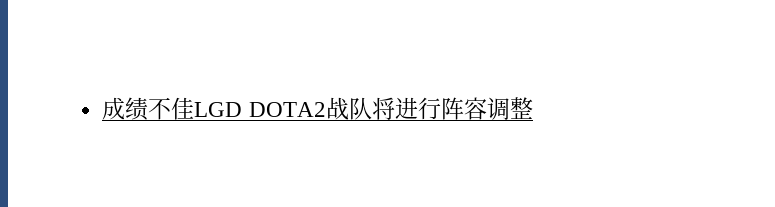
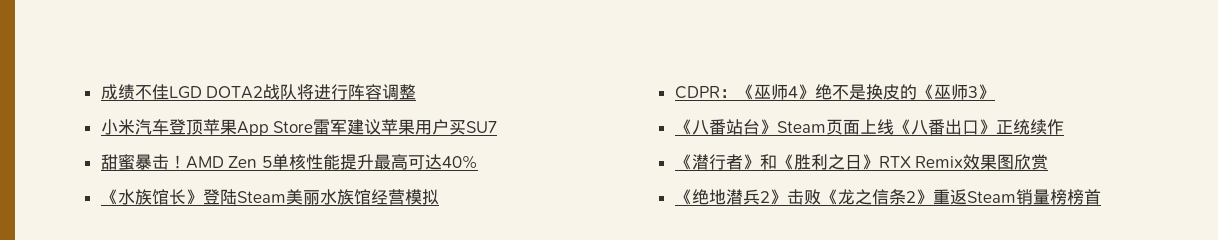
+ 小米汽车登顶苹果App Store雷军建议苹果用户买SU7
+ 甜蜜暴击！AMD Zen 5单核性能提升最高可达40%
+ 《水族馆长》登陆Steam美丽水族馆经营模拟
+ CDPR：《巫师4》绝不是换皮的《巫师3》
+ 《八番站台》Steam页面上线《八番出口》正统续作
+ 《潜行者》和《胜利之日》RTX Remix效果图欣赏
+ 《绝地潜兵2》击败《龙之信条2》重返Steam销量榜榜首

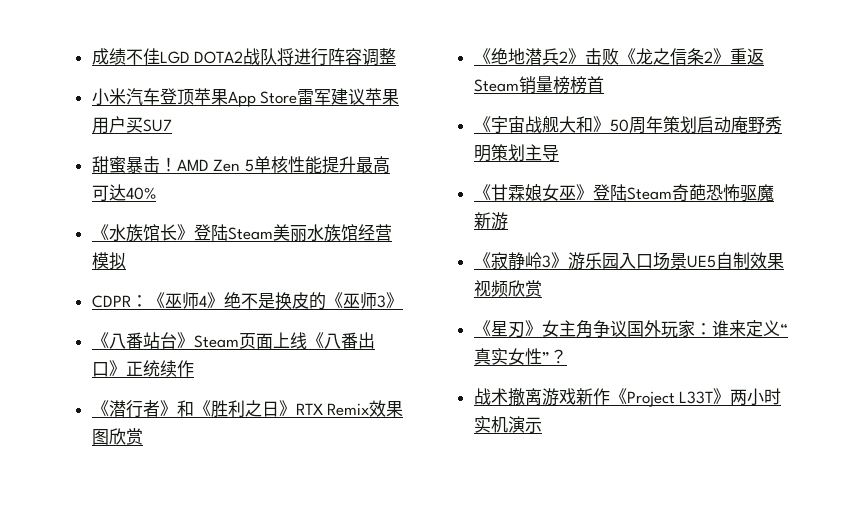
+ 《宇宙战舰大和》50周年策划启动庵野秀明策划主导
+ 《甘霖娘女巫》登陆Steam奇葩恐怖驱魔新游
+ 《寂静岭3》游乐园入口场景UE5自制效果视频欣赏
+ 《星刃》女主角争议国外玩家：谁来定义“真实女性”？
+ 战术撤离游戏新作《Project L33T》两小时实机演示

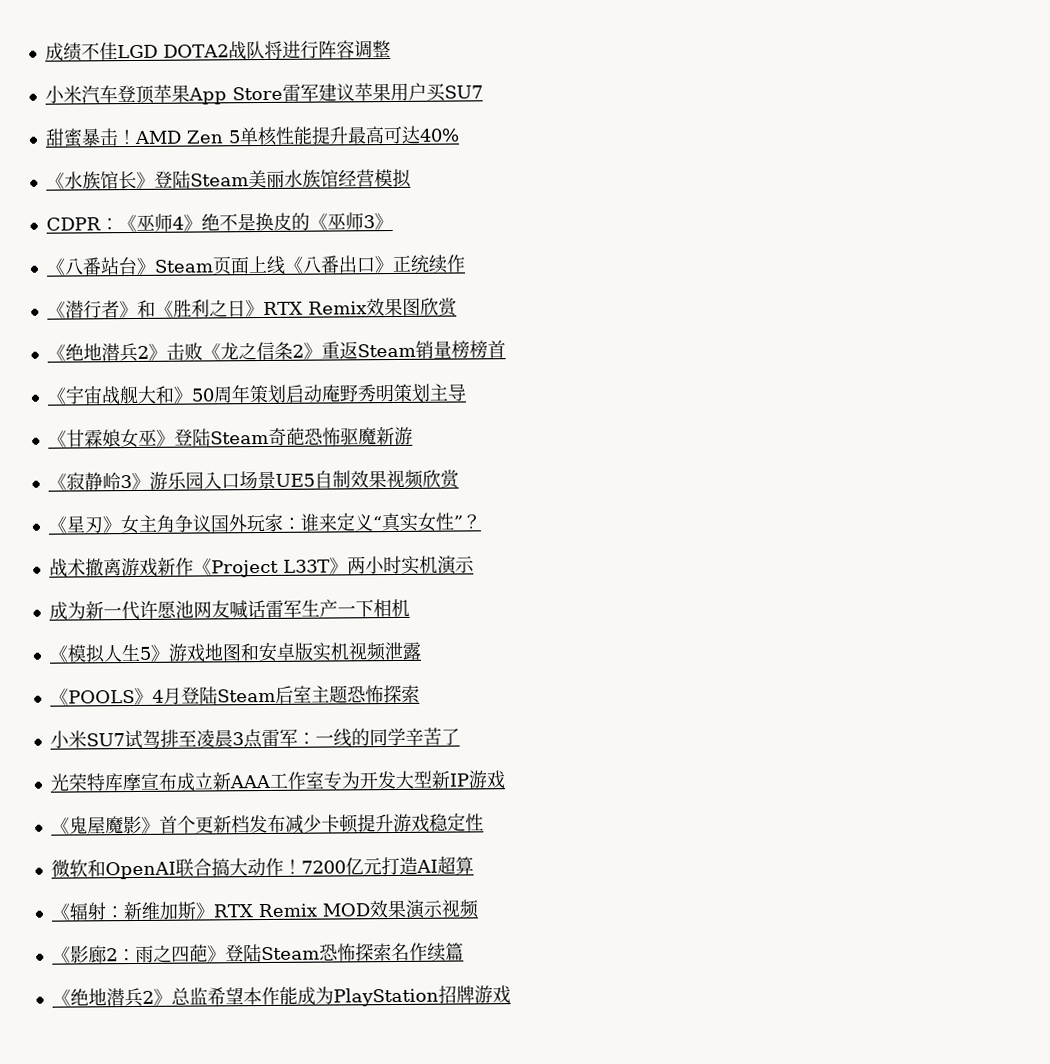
+ 成为新一代许愿池网友喊话雷军生产一下相机
+ 《模拟人生5》游戏地图和安卓版实机视频泄露
+ 《POOLS》4月登陆Steam后室主题恐怖探索
+ 小米SU7试驾排至凌晨3点雷军：一线的同学辛苦了
+ 光荣特库摩宣布成立新AAA工作室专为开发大型新IP游戏
+ 《鬼屋魔影》首个更新档发布减少卡顿提升游戏稳定性
+ 微软和OpenAI联合搞大动作！7200亿元打造AI超算
+ 《辐射：新维加斯》RTX Remix MOD效果演示视频
+ 《影廊2：雨之四葩》登陆Steam恐怖探索名作续篇
+ 《绝地潜兵2》总监希望本作能成为PlayStation招牌游戏

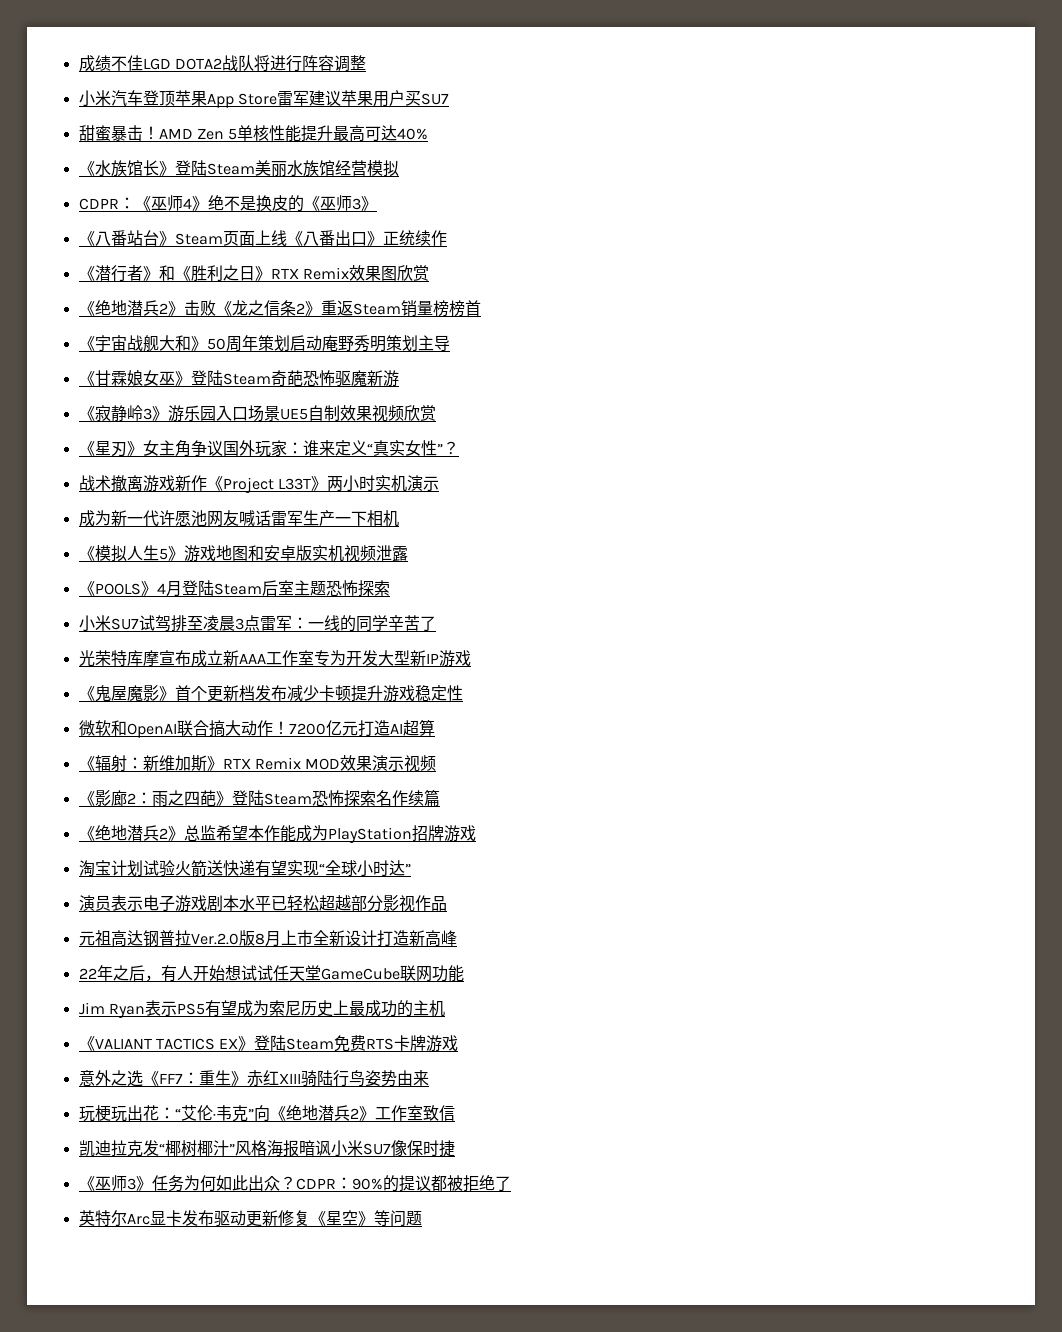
+ 淘宝计划试验火箭送快递有望实现“全球小时达”
+ 演员表示电子游戏剧本水平已轻松超越部分影视作品
+ 元祖高达钢普拉Ver.2.0版8月上市全新设计打造新高峰
+ 22年之后，有人开始想试试任天堂GameCube联网功能
+ Jim Ryan表示PS5有望成为索尼历史上最成功的主机
+ 《VALIANT TACTICS EX》登陆Steam免费RTS卡牌游戏
+ 意外之选《FF7：重生》赤红XIII骑陆行鸟姿势由来
+ 玩梗玩出花：“艾伦·韦克”向《绝地潜兵2》工作室致信
+ 凯迪拉克发“椰树椰汁”风格海报暗讽小米SU7像保时捷
+ 《巫师3》任务为何如此出众？CDPR：90%的提议都被拒绝了
+ 英特尔Arc显卡发布驱动更新修复《星空》等问题

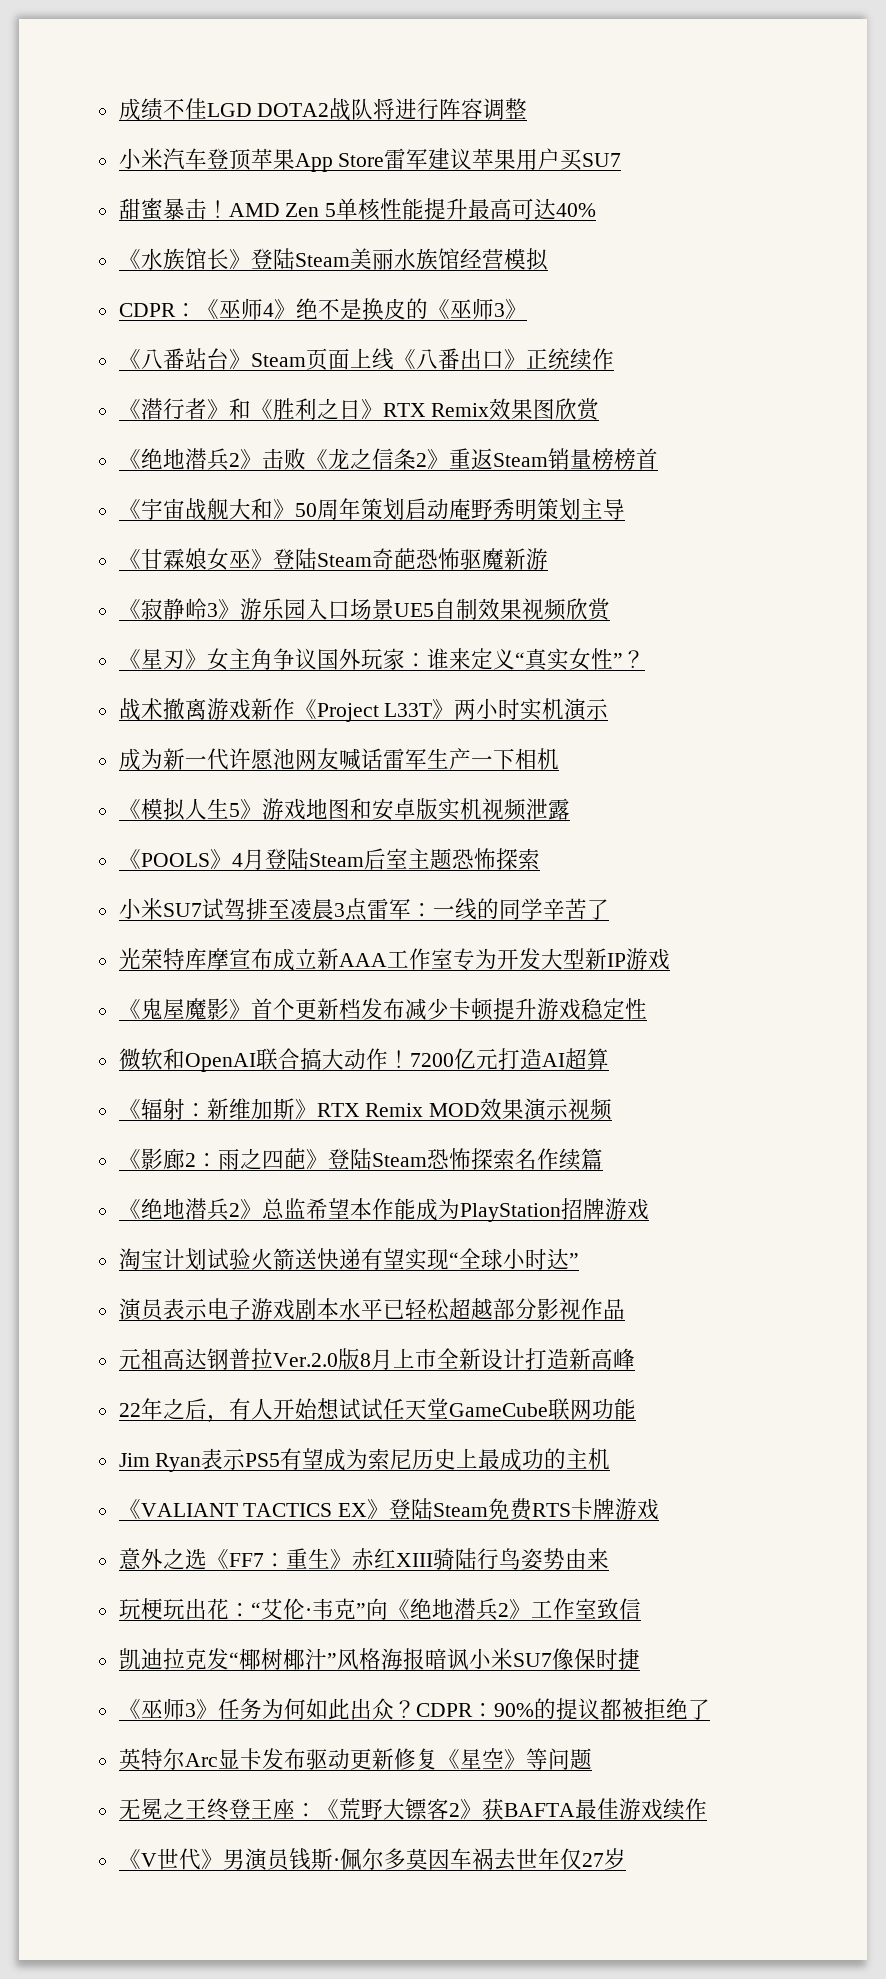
+ 无冕之王终登王座：《荒野大镖客2》获BAFTA最佳游戏续作
+ 《V世代》男演员钱斯·佩尔多莫因车祸去世年仅27岁

